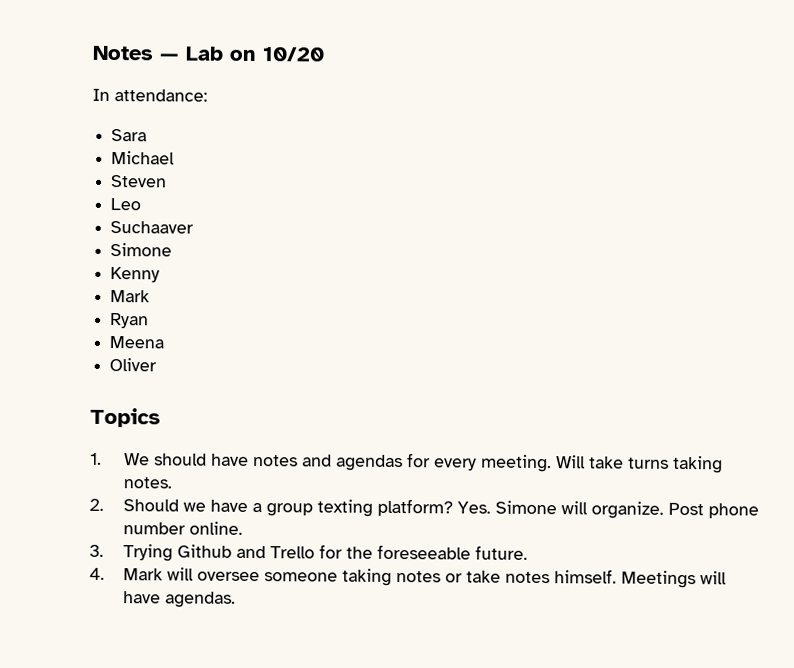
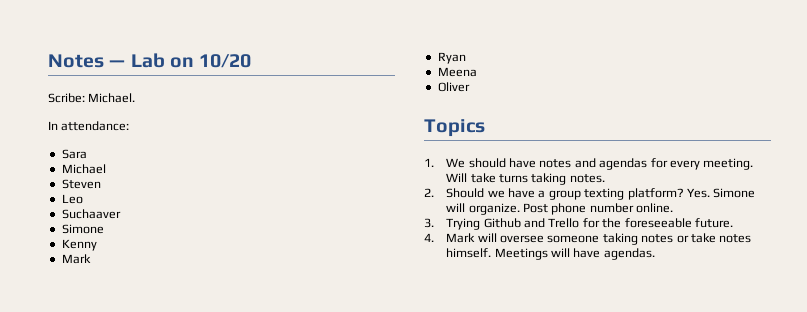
+ Scribe: Michael.

